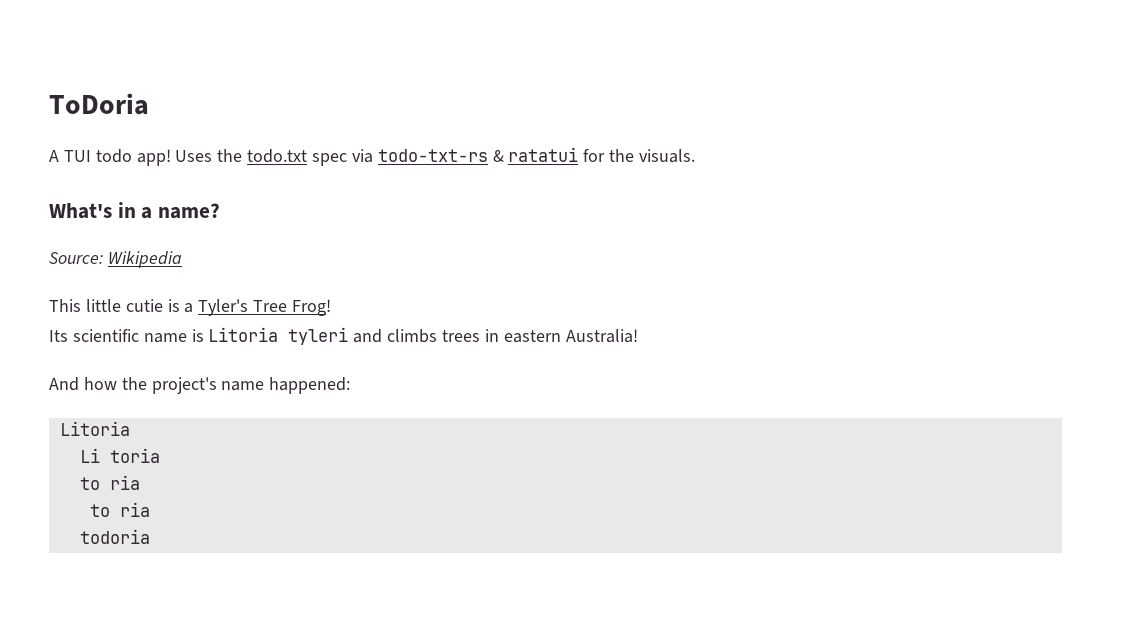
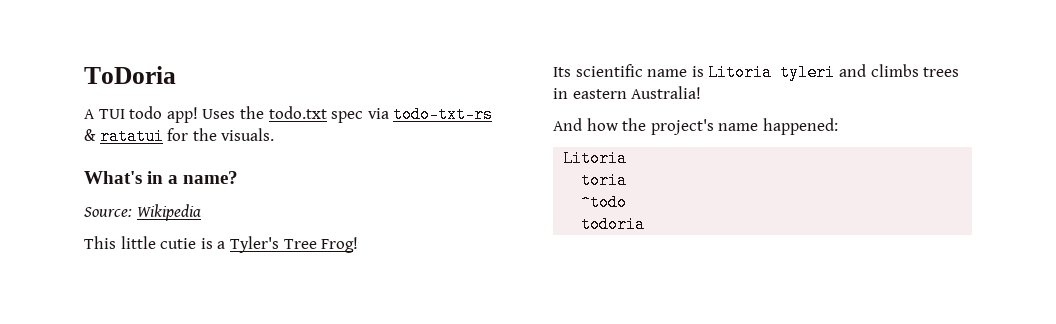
- Li toria
- to ria
- to ria
+ toria
+ ^todo

